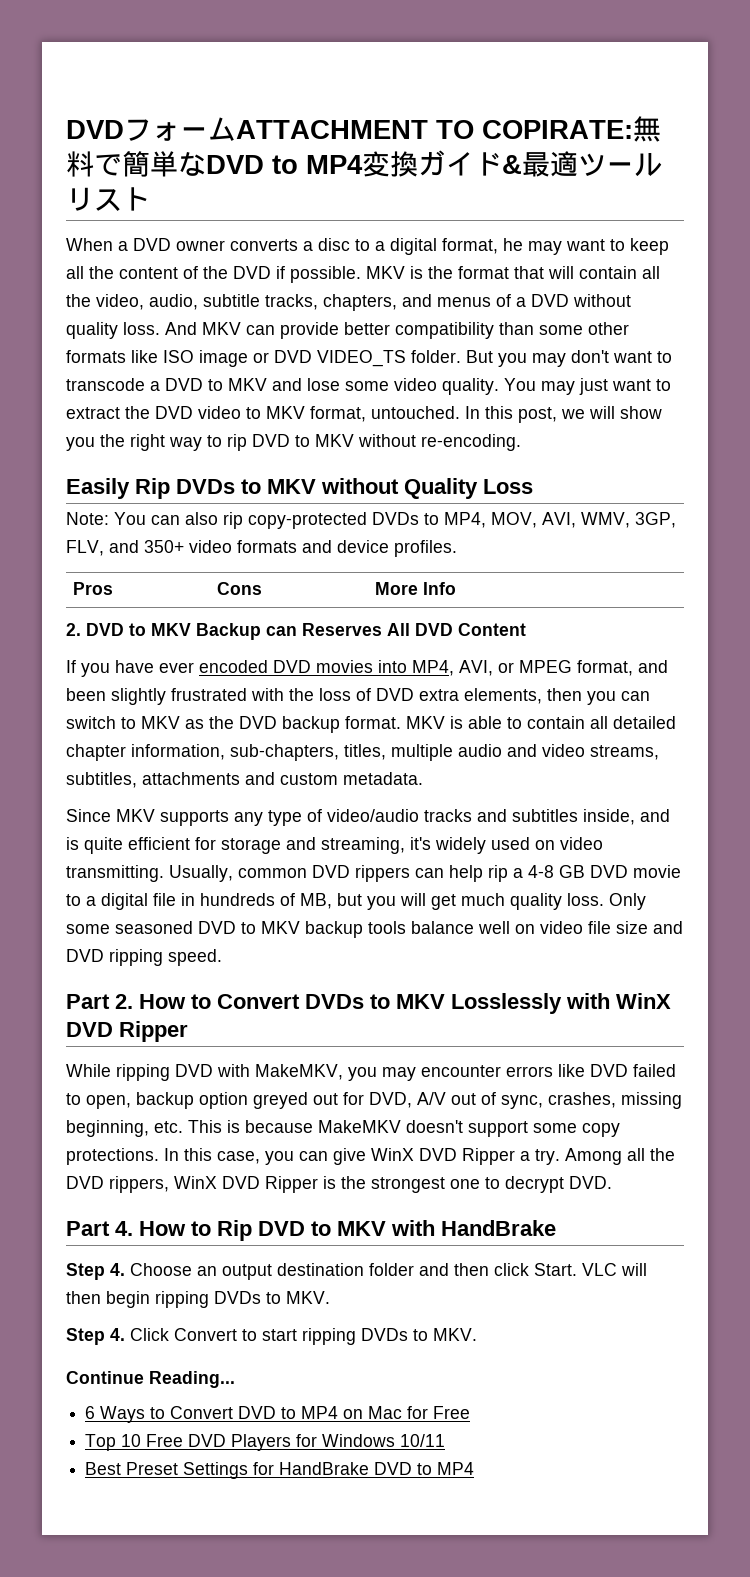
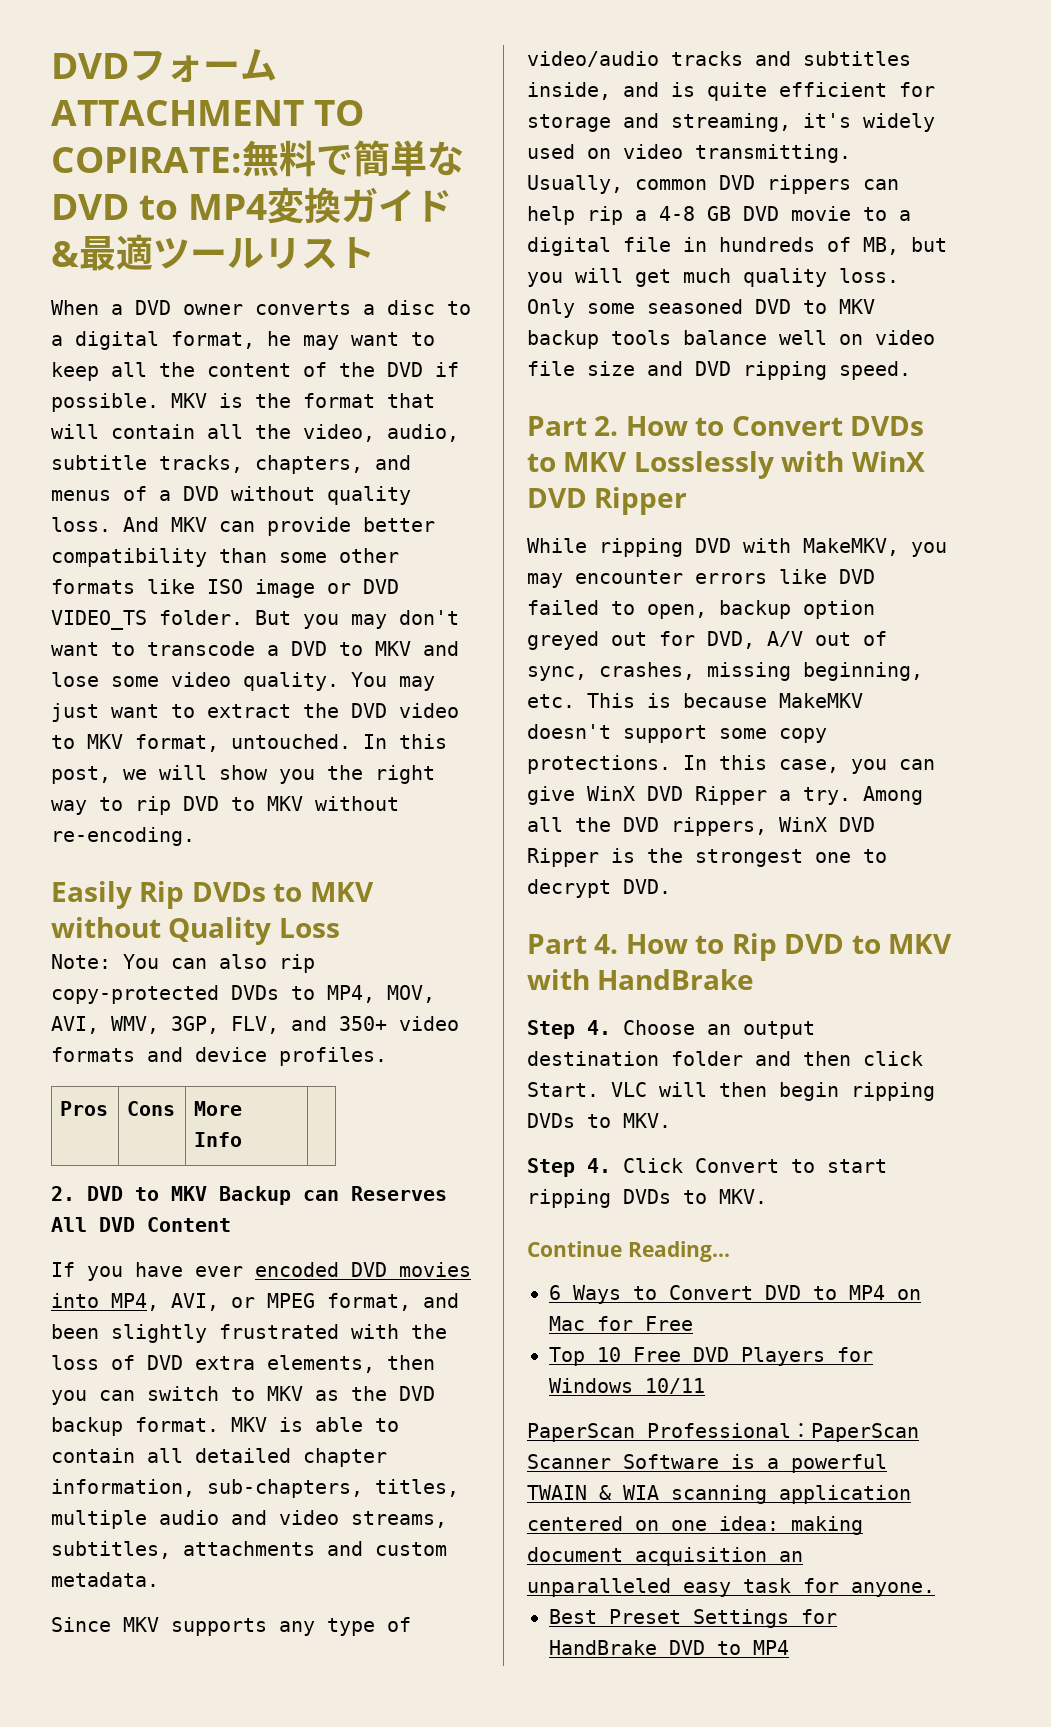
+ PaperScan Professional：PaperScan Scanner Software is a powerful TWAIN & WIA scanning application centered on one idea: making document acquisition an unparalleled easy task for anyone.

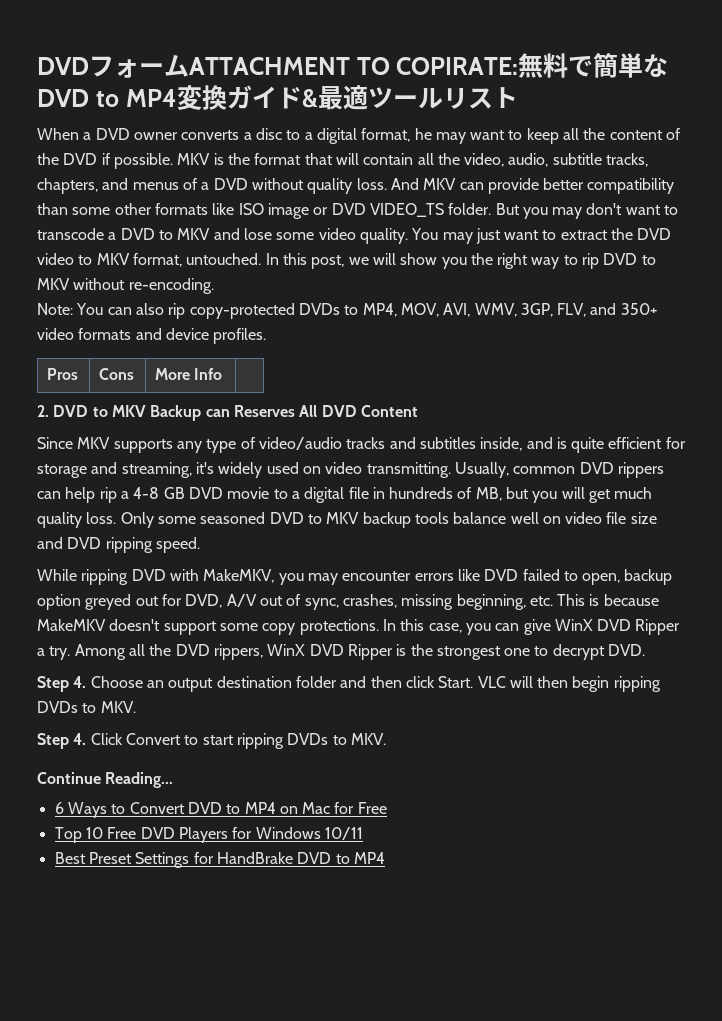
- Easily Rip DVDs to MKV without Quality Loss
- If you have ever encoded DVD movies into MP4, AVI, or MPEG format, and been slightly frustrated with the loss of DVD extra elements, then you can switch to MKV as the DVD backup format. MKV is able to contain all detailed chapter information, sub-chapters, titles, multiple audio and video streams, subtitles, attachments and custom metadata.
- Part 2. How to Convert DVDs to MKV Losslessly with WinX DVD Ripper
- Part 4. How to Rip DVD to MKV with HandBrake
- PaperScan Professional：PaperScan Scanner Software is a powerful TWAIN & WIA scanning application centered on one idea: making document acquisition an unparalleled easy task for anyone.

